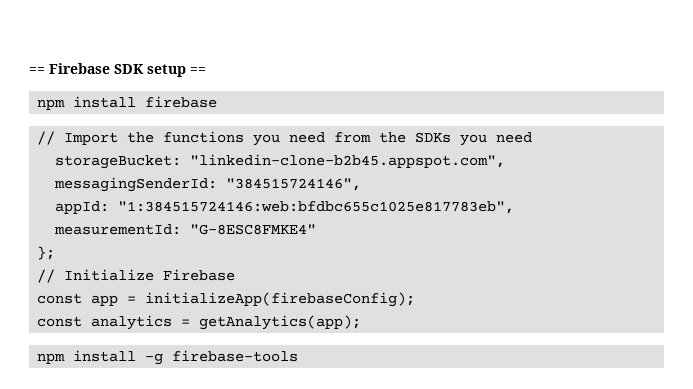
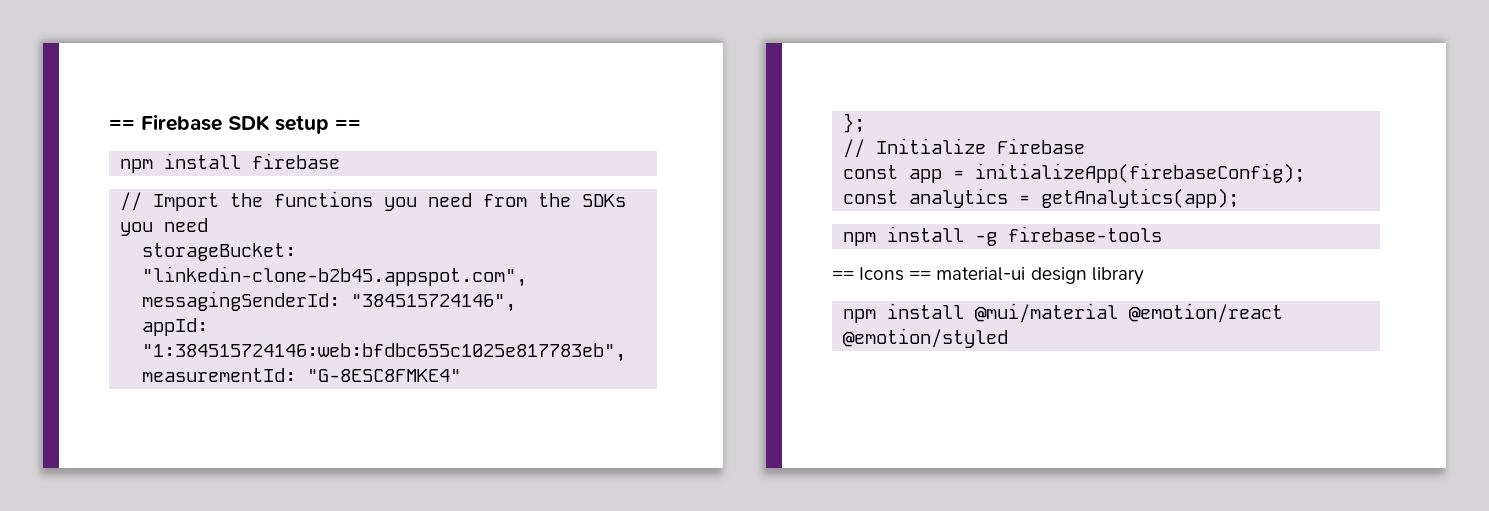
+ == Icons == material-ui design library
+ npm install @mui/material @emotion/react @emotion/styled

